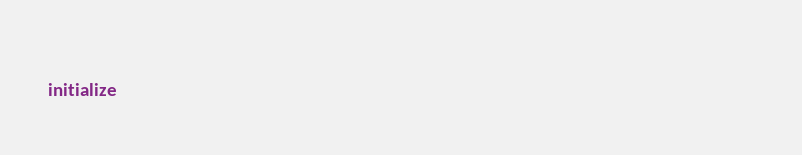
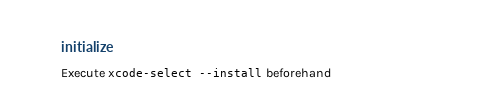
+ Execute xcode-select --install beforehand

